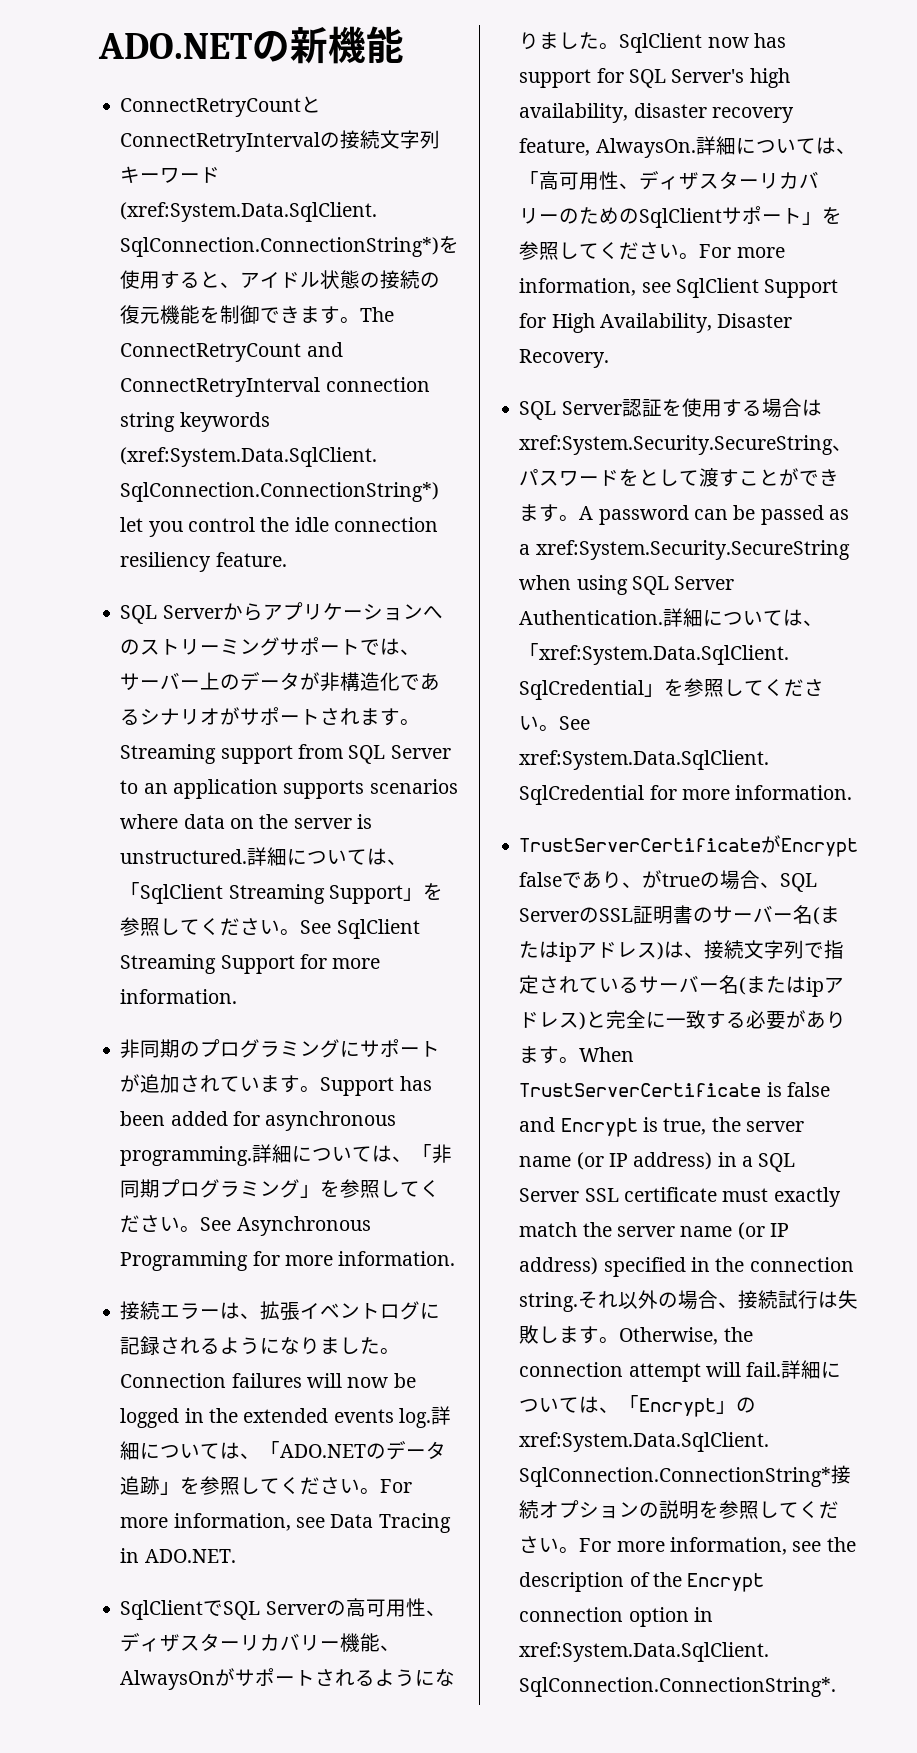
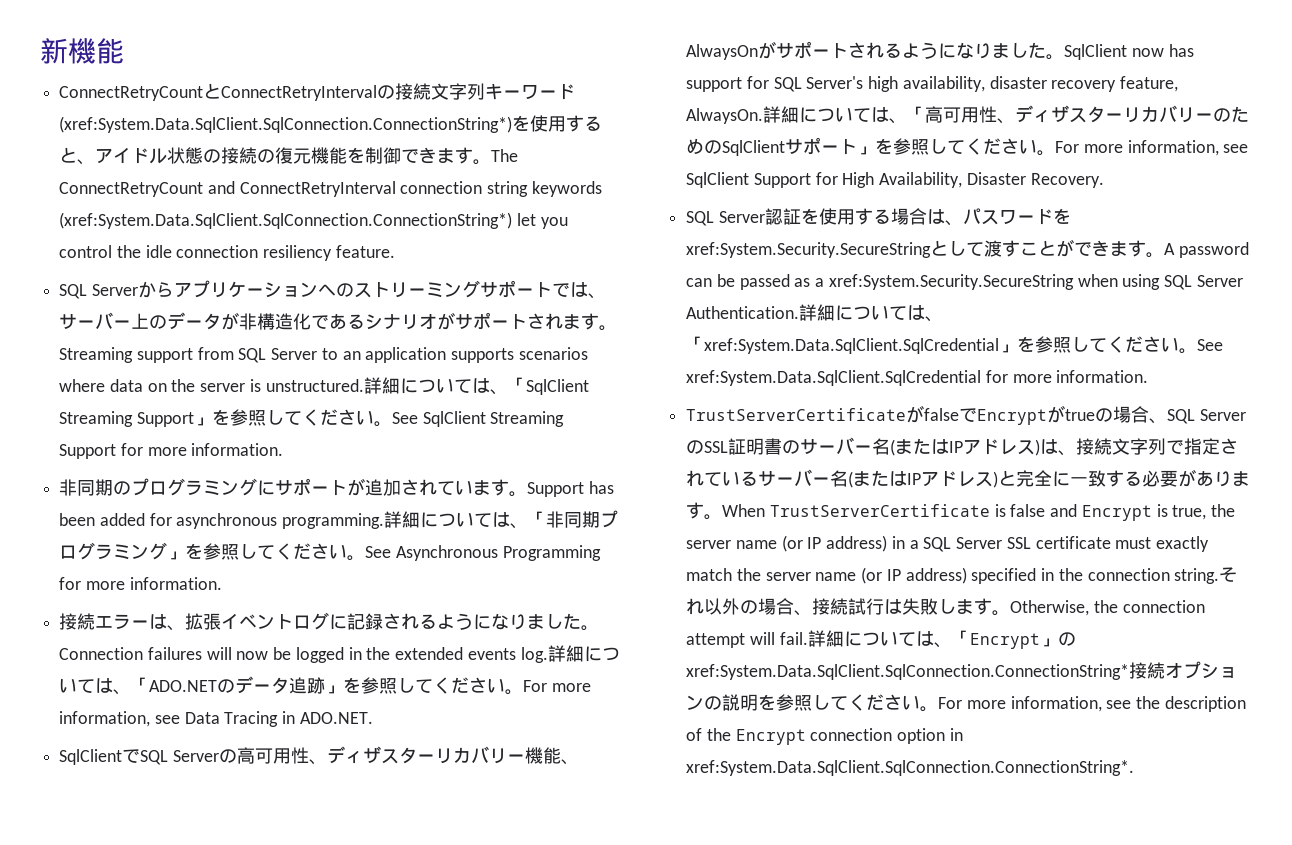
- ADO.NETの新機能
+ 新機能
- SQL Server認証を使用する場合はxref:System.Security.SecureString、パスワードをとして渡すことができます。
+ SQL Server認証を使用する場合は、パスワードをxref:System.Security.SecureStringとして渡すことができます。
- TrustServerCertificateがEncrypt falseであり、がtrueの場合、SQL ServerのSSL証明書のサーバー名(またはipアドレス)は、接続文字列で指定されているサーバー名(またはipアドレス)と完全に一致する必要があります。
+ TrustServerCertificateがfalseでEncryptがtrueの場合、SQL ServerのSSL証明書のサーバー名(またはIPアドレス)は、接続文字列で指定されているサーバー名(またはIPアドレス)と完全に一致する必要があります。

